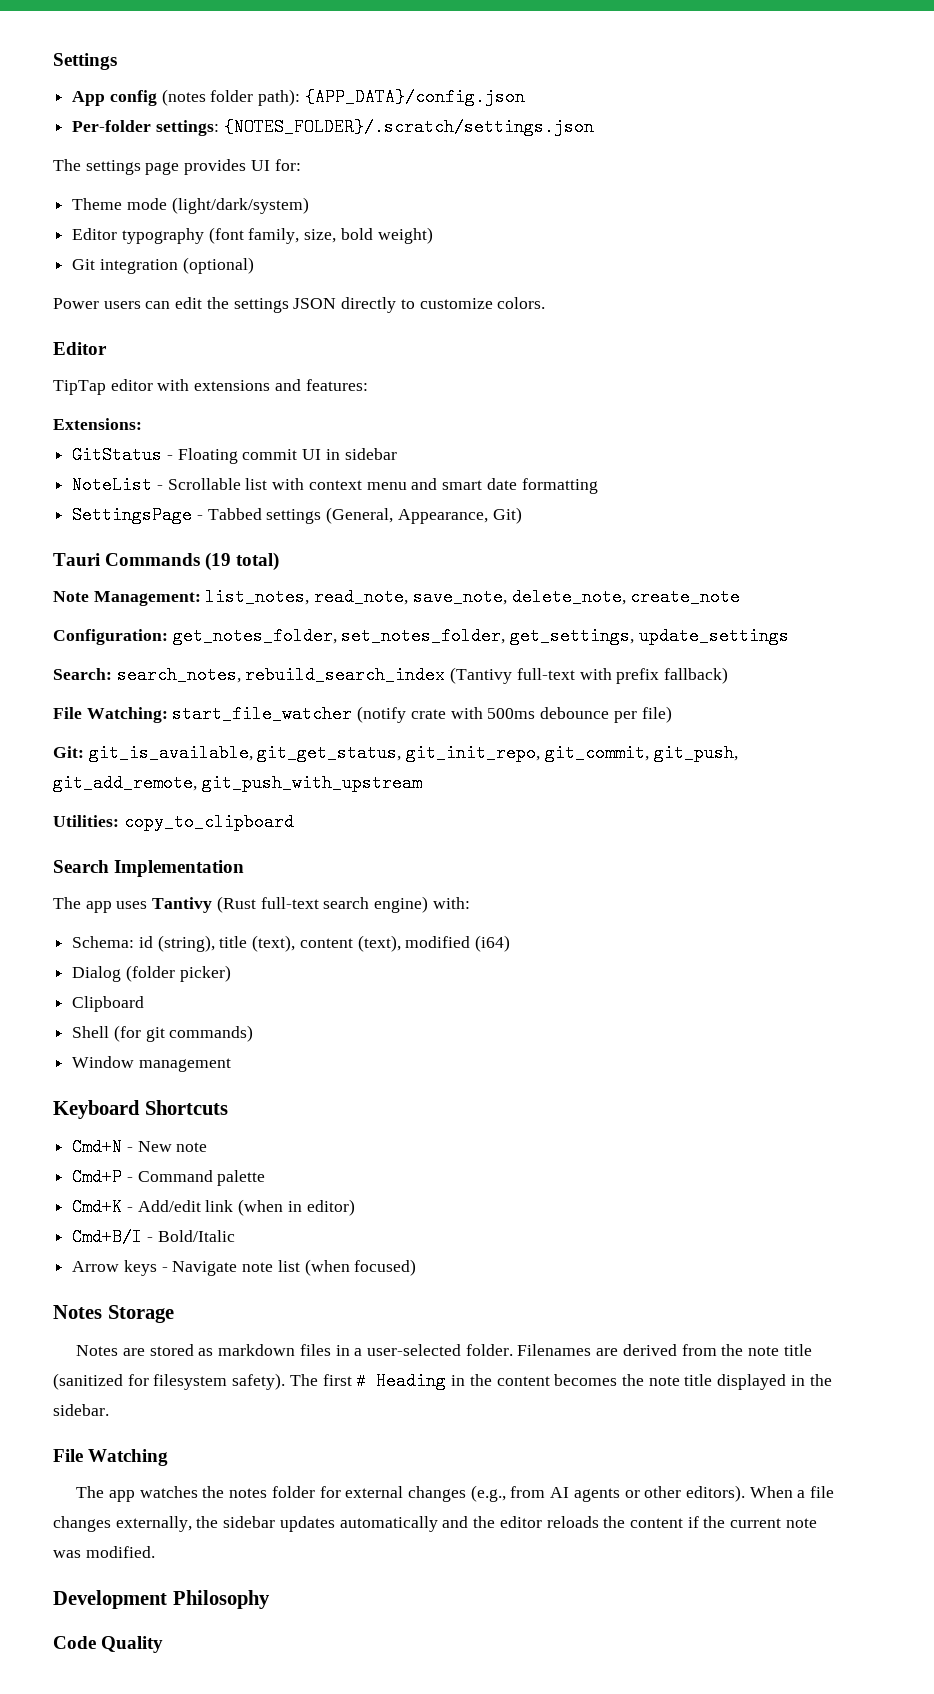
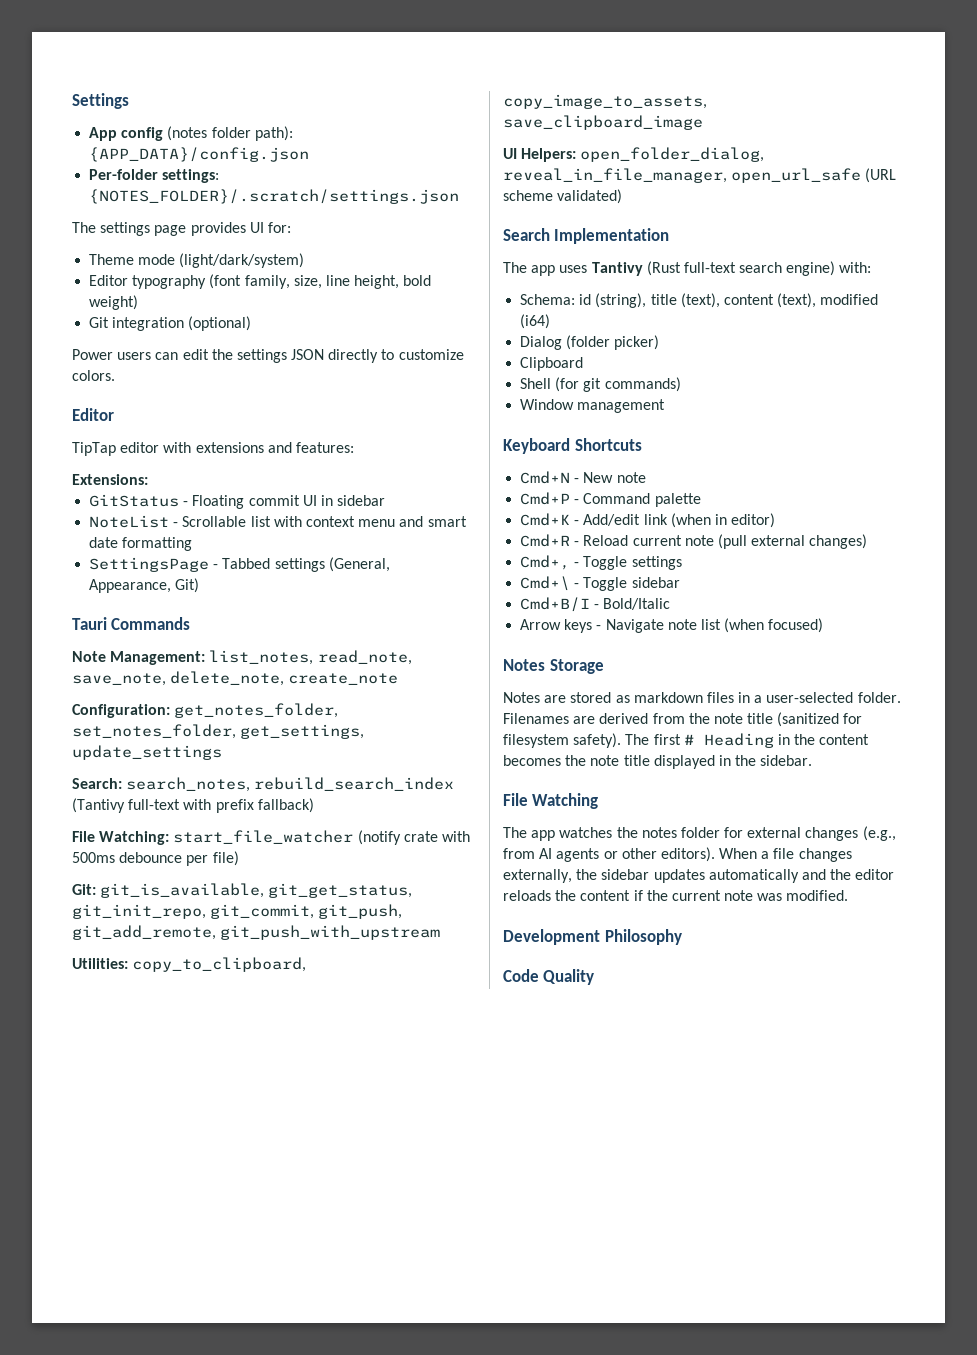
- Editor typography (font family, size, bold weight)
+ Editor typography (font family, size, line height, bold weight)
- Tauri Commands (19 total)
+ Tauri Commands
- Utilities: copy_to_clipboard
+ Utilities: copy_to_clipboard, copy_image_to_assets, save_clipboard_image
+ UI Helpers: open_folder_dialog, reveal_in_file_manager, open_url_safe (URL scheme validated)
+ Cmd+R - Reload current note (pull external changes)
+ Cmd+, - Toggle settings
+ Cmd+\ - Toggle sidebar

